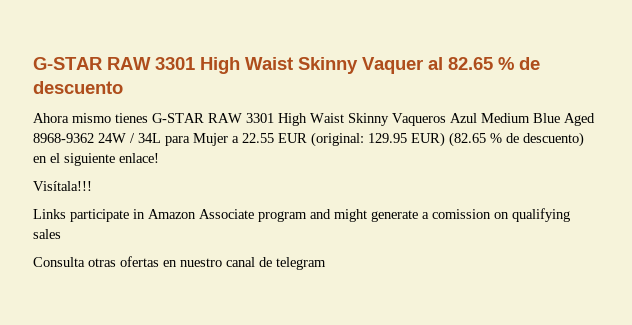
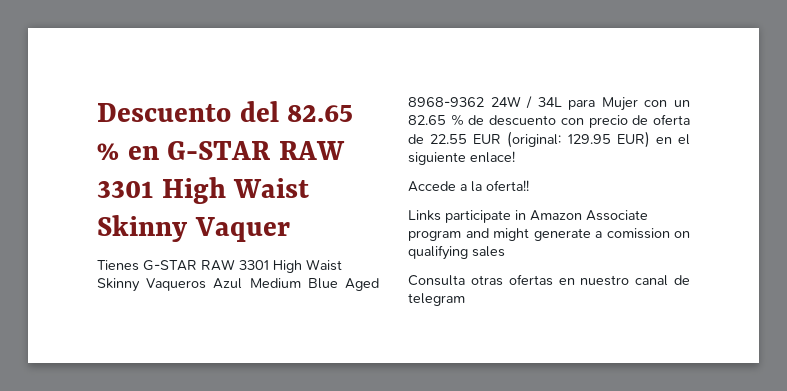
- G-STAR RAW 3301 High Waist Skinny Vaquer al 82.65 % de descuento
- Ahora mismo tienes G-STAR RAW 3301 High Waist Skinny Vaqueros Azul Medium Blue Aged 8968-9362 24W / 34L para Mujer a 22.55 EUR (original: 129.95 EUR) (82.65 % de descuento) en el siguiente enlace!
+ Descuento del 82.65 % en G-STAR RAW 3301 High Waist Skinny Vaquer
+ Tienes G-STAR RAW 3301 High Waist Skinny Vaqueros Azul Medium Blue Aged 8968-9362 24W / 34L para Mujer con un 82.65 % de descuento con precio de oferta de 22.55 EUR (original: 129.95 EUR) en el siguiente enlace!
- Visítala!!!
+ Accede a la oferta!!

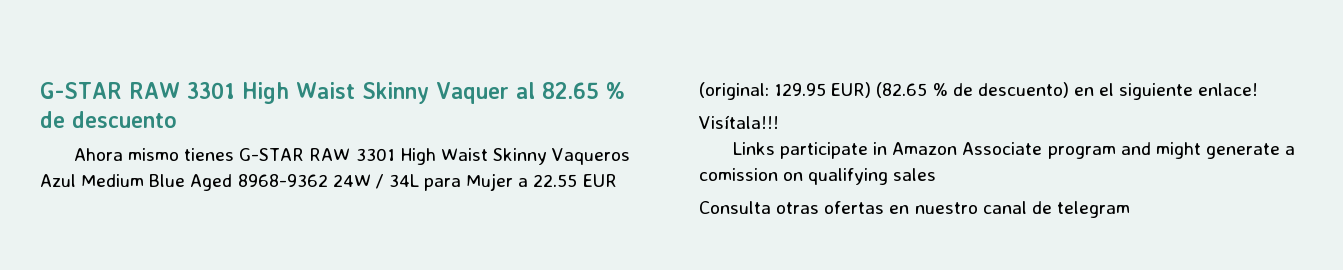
- Descuento del 82.65 % en G-STAR RAW 3301 High Waist Skinny Vaquer
- Tienes G-STAR RAW 3301 High Waist Skinny Vaqueros Azul Medium Blue Aged 8968-9362 24W / 34L para Mujer con un 82.65 % de descuento con precio de oferta de 22.55 EUR (original: 129.95 EUR) en el siguiente enlace!
+ G-STAR RAW 3301 High Waist Skinny Vaquer al 82.65 % de descuento
+ Ahora mismo tienes G-STAR RAW 3301 High Waist Skinny Vaqueros Azul Medium Blue Aged 8968-9362 24W / 34L para Mujer a 22.55 EUR (original: 129.95 EUR) (82.65 % de descuento) en el siguiente enlace!
- Accede a la oferta!!
+ Visítala!!!

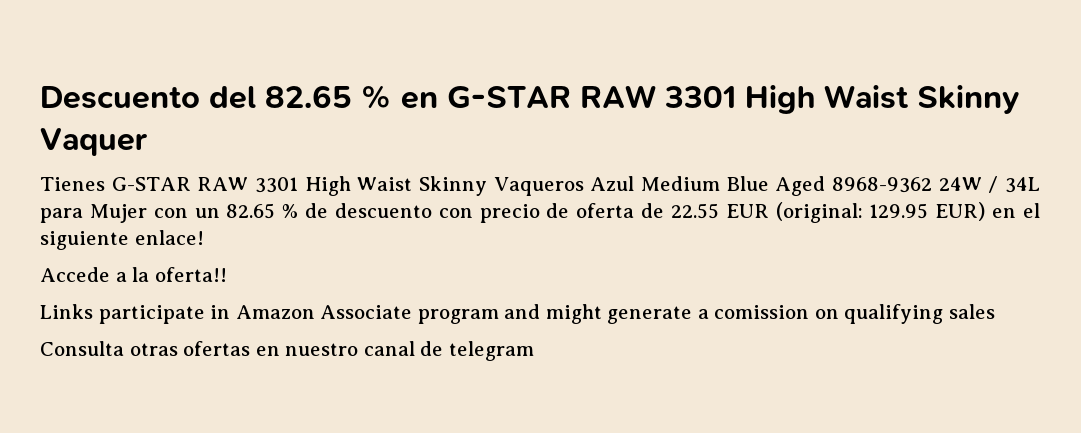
- G-STAR RAW 3301 High Waist Skinny Vaquer al 82.65 % de descuento
- Ahora mismo tienes G-STAR RAW 3301 High Waist Skinny Vaqueros Azul Medium Blue Aged 8968-9362 24W / 34L para Mujer a 22.55 EUR (original: 129.95 EUR) (82.65 % de descuento) en el siguiente enlace!
+ Descuento del 82.65 % en G-STAR RAW 3301 High Waist Skinny Vaquer
+ Tienes G-STAR RAW 3301 High Waist Skinny Vaqueros Azul Medium Blue Aged 8968-9362 24W / 34L para Mujer con un 82.65 % de descuento con precio de oferta de 22.55 EUR (original: 129.95 EUR) en el siguiente enlace!
- Visítala!!!
+ Accede a la oferta!!

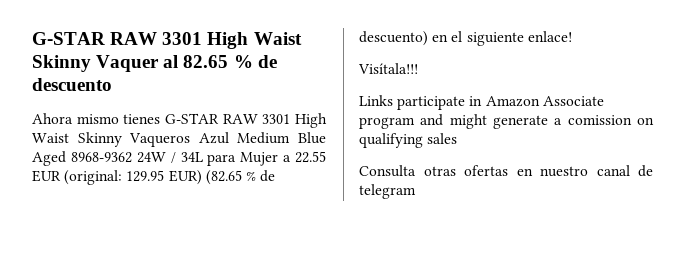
- Descuento del 82.65 % en G-STAR RAW 3301 High Waist Skinny Vaquer
- Tienes G-STAR RAW 3301 High Waist Skinny Vaqueros Azul Medium Blue Aged 8968-9362 24W / 34L para Mujer con un 82.65 % de descuento con precio de oferta de 22.55 EUR (original: 129.95 EUR) en el siguiente enlace!
+ G-STAR RAW 3301 High Waist Skinny Vaquer al 82.65 % de descuento
+ Ahora mismo tienes G-STAR RAW 3301 High Waist Skinny Vaqueros Azul Medium Blue Aged 8968-9362 24W / 34L para Mujer a 22.55 EUR (original: 129.95 EUR) (82.65 % de descuento) en el siguiente enlace!
- Accede a la oferta!!
+ Visítala!!!

